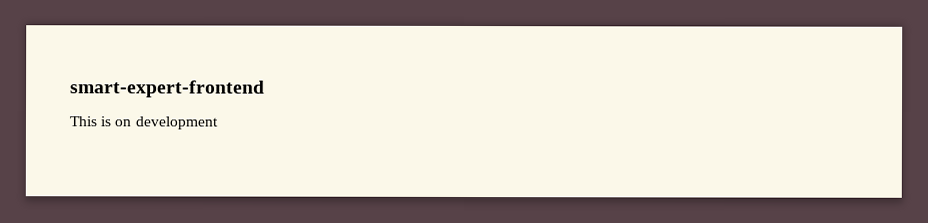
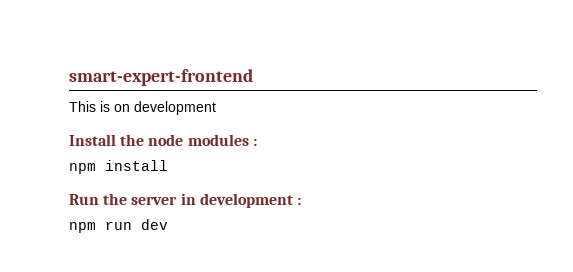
+ Install the node modules :
+ npm install
+ Run the server in development :
+ npm run dev

